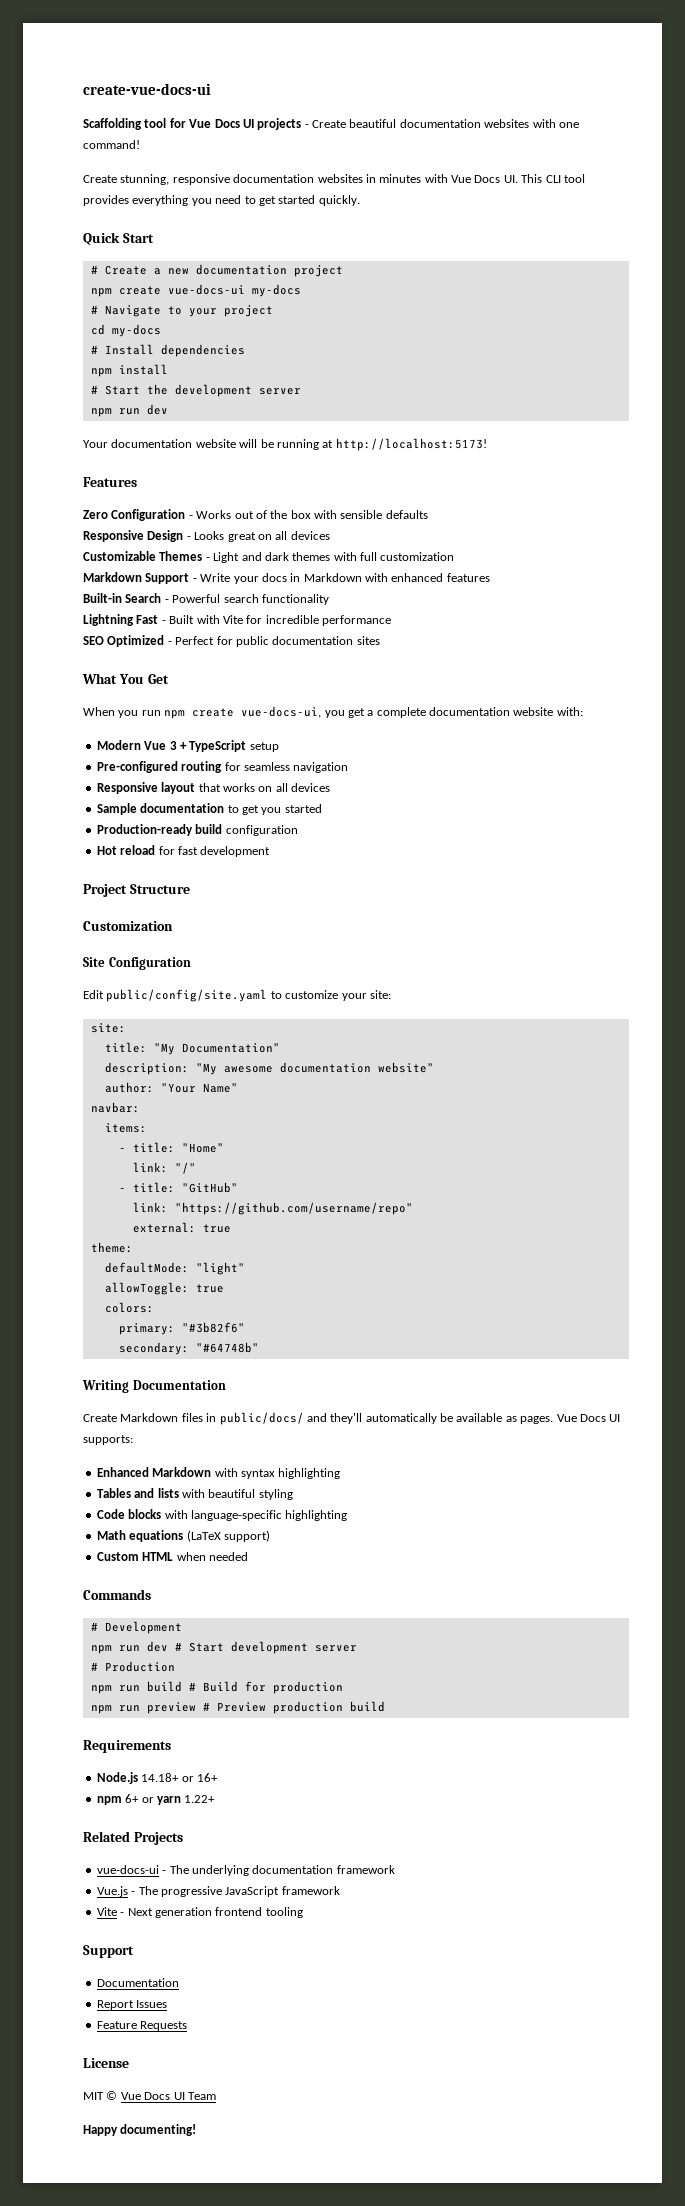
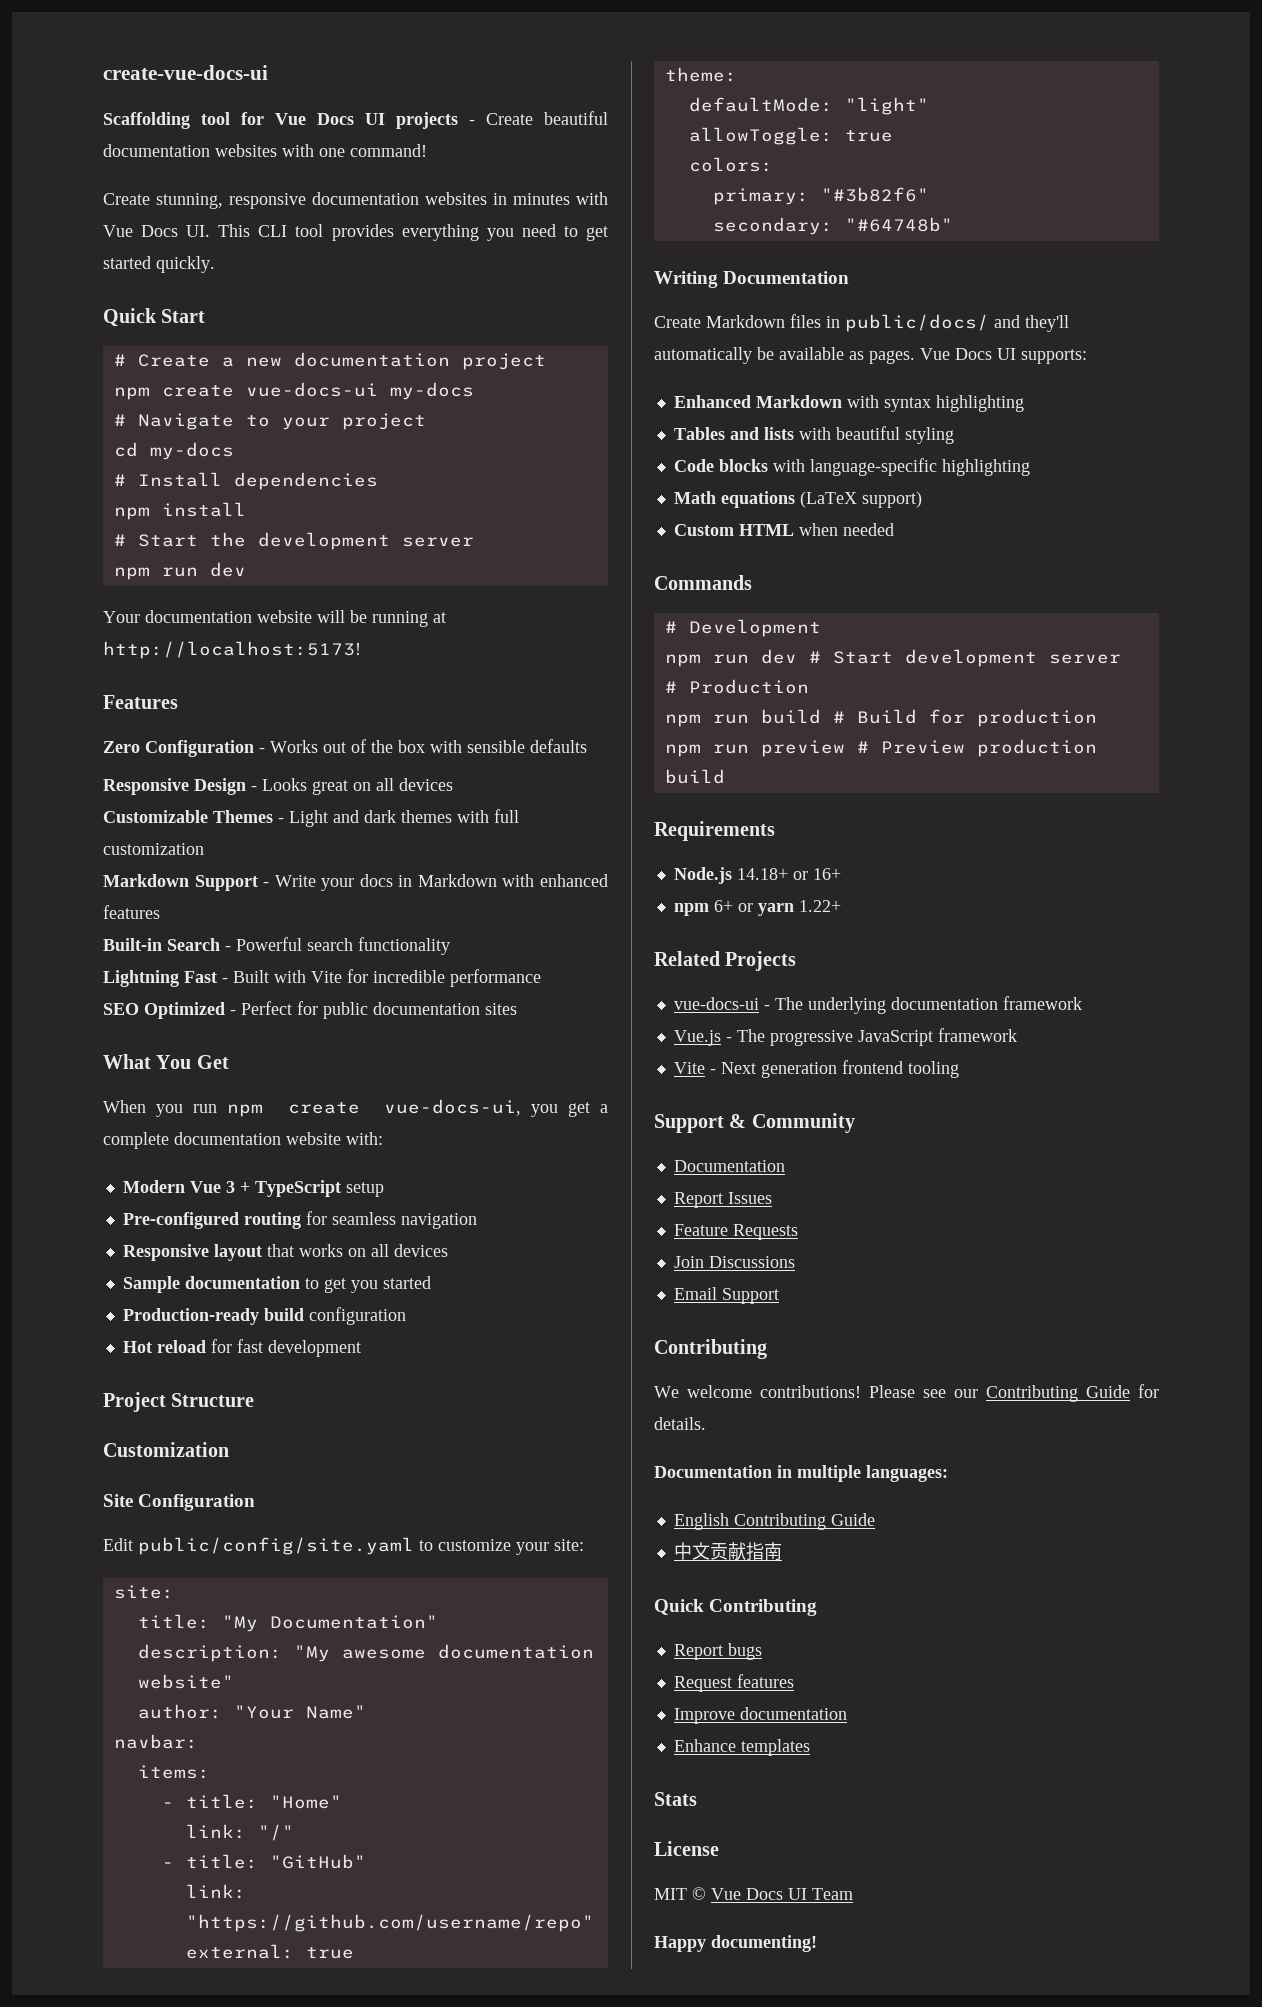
  Vite - Next generation frontend tooling
- Support
+ Support & Community
+ Join Discussions
+ Email Support
+ Contributing
+ We welcome contributions! Please see our Contributing Guide for details.
+ Documentation in multiple languages:
+ English Contributing Guide
+ 中文贡献指南
+ Quick Contributing
+ Report bugs
+ Request features
+ Improve documentation
+ Enhance templates
+ Stats

